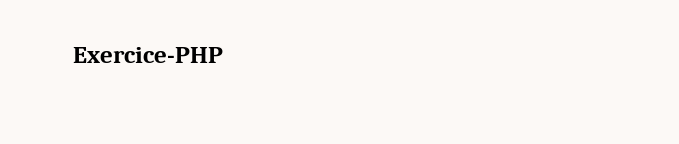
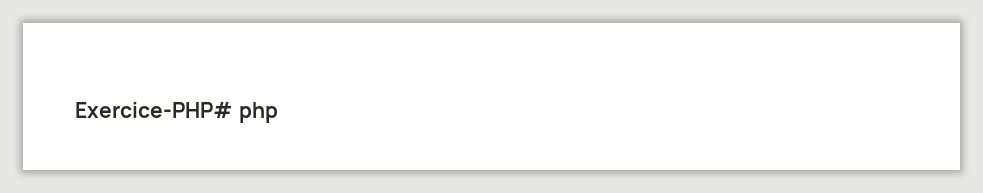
- Exercice-PHP
+ Exercice-PHP# php

